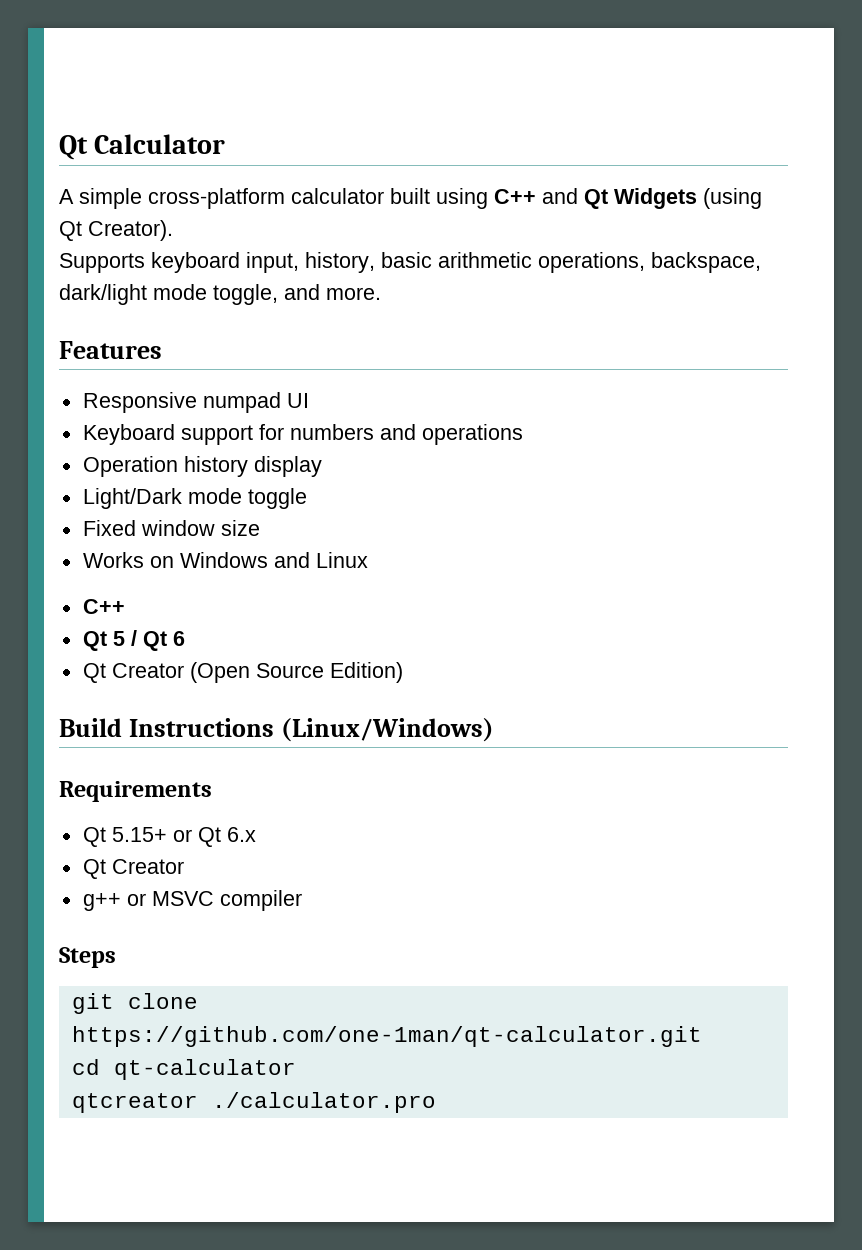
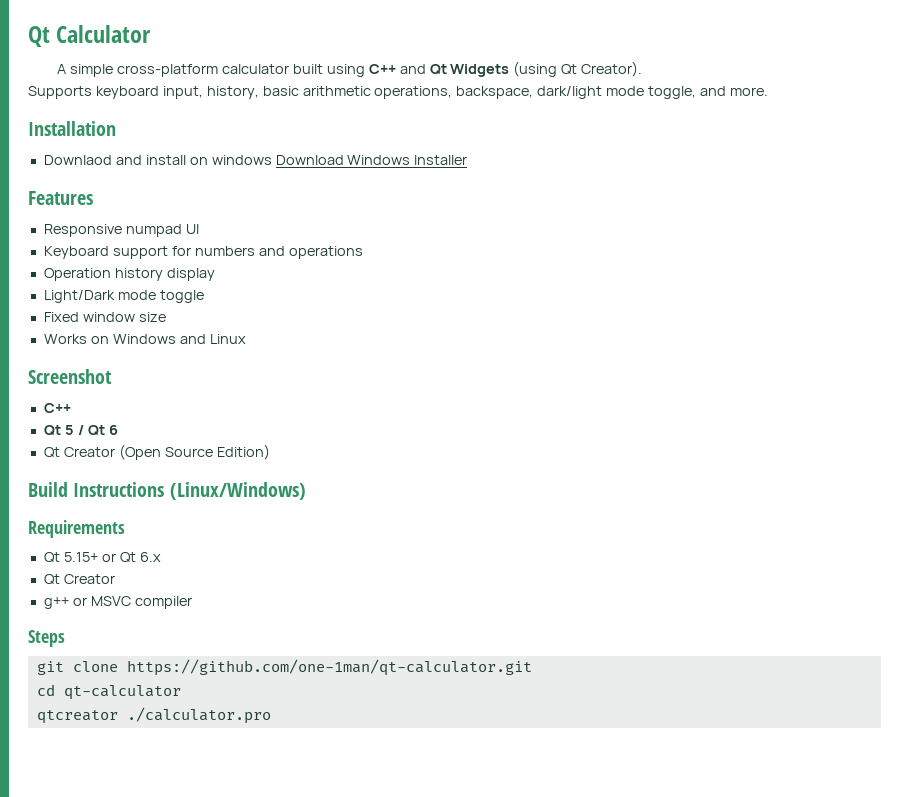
+ Installation
+ Downlaod and install on windows Download Windows Installer
+ Screenshot

